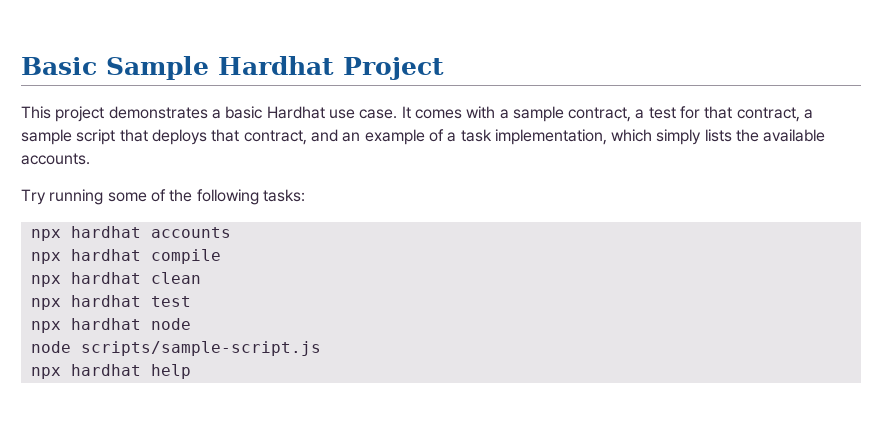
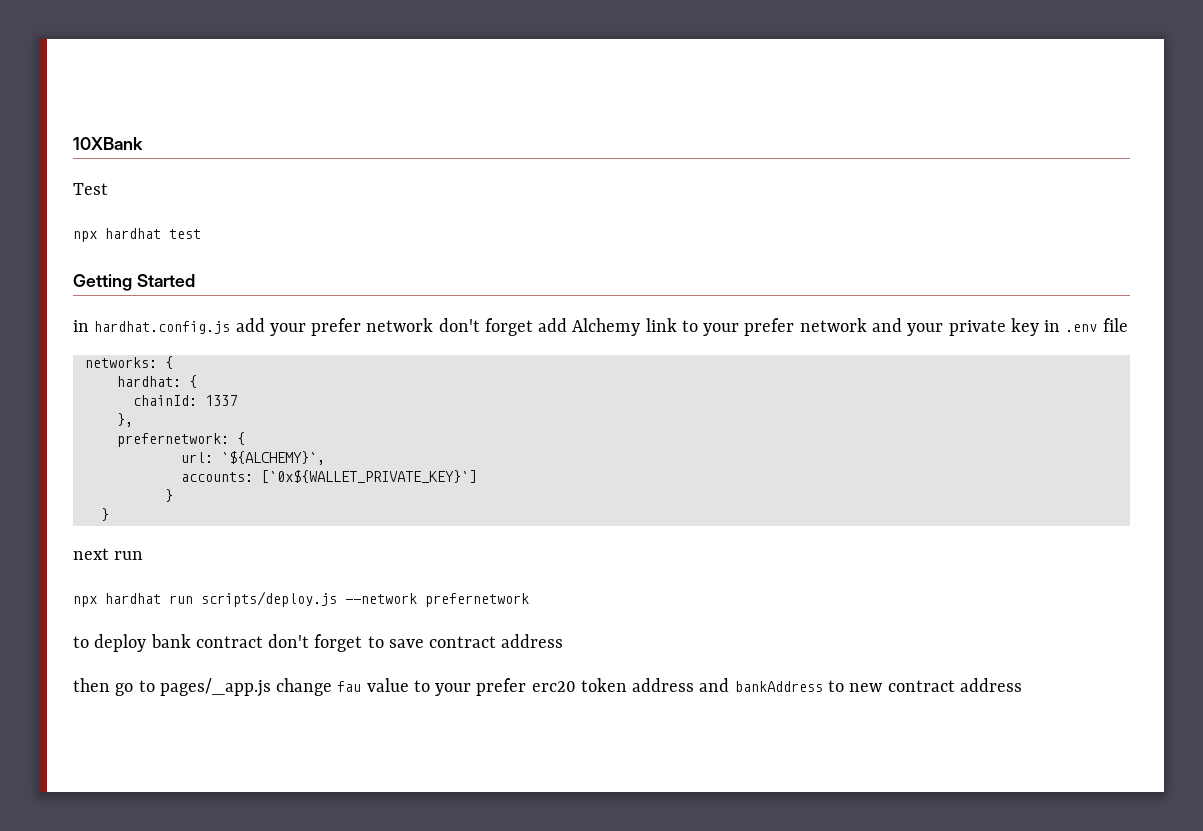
- Basic Sample Hardhat Project
- This project demonstrates a basic Hardhat use case. It comes with a sample contract, a test for that contract, a sample script that deploys that contract, and an example of a task implementation, which simply lists the available accounts.
- Try running some of the following tasks:
- npx hardhat accounts
- npx hardhat compile
- npx hardhat clean
+ 10XBank
+ Test
  npx hardhat test
- npx hardhat node
- node scripts/sample-script.js
- npx hardhat help
+ Getting Started
+ in hardhat.config.js add your prefer network don't forget add Alchemy link to your prefer network and your private key in .env file
+ networks: {
+ hardhat: {
+ chainId: 1337
+ },
+ prefernetwork: {
+ url: `${ALCHEMY}`,
+ accounts: [`0x${WALLET_PRIVATE_KEY}`]
+ }
+ }
+ next run
+ npx hardhat run scripts/deploy.js --network prefernetwork
+ to deploy bank contract don't forget to save contract address
+ then go to pages/_app.js change fau value to your prefer erc20 token address and bankAddress to new contract address

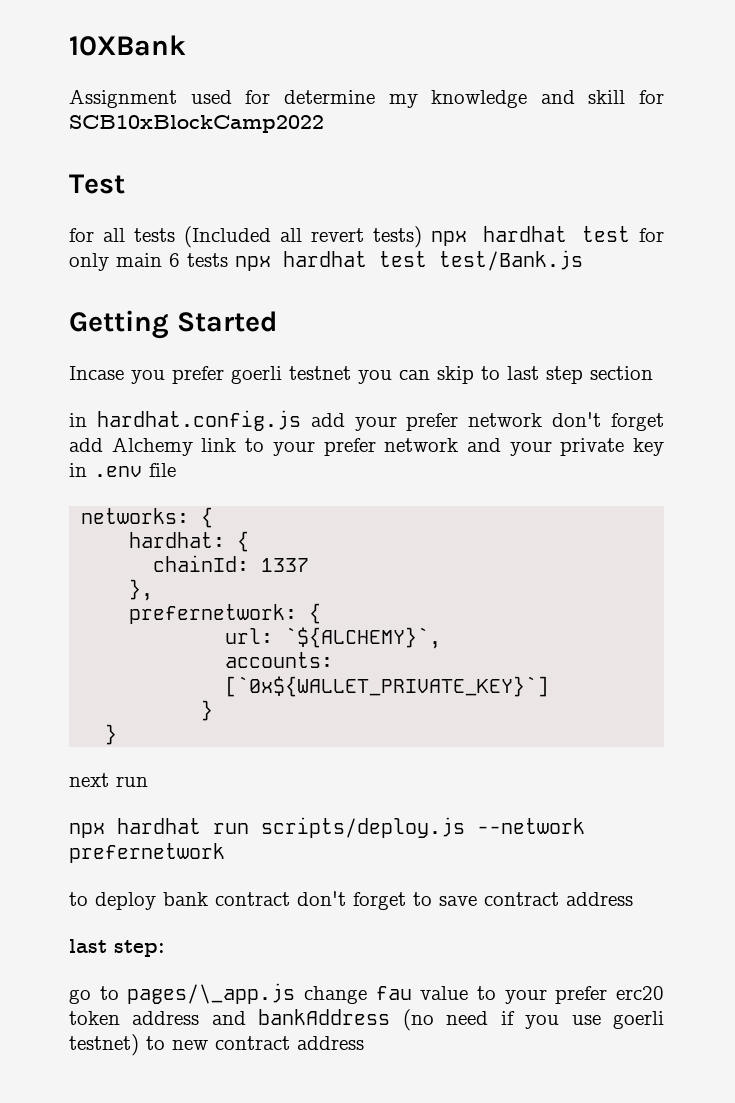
+ Assignment used for determine my knowledge and skill for SCB10xBlockCamp2022
  Test
- npx hardhat test
+ for all tests (Included all revert tests) npx hardhat test for only main 6 tests npx hardhat test test/Bank.js
  Getting Started
+ Incase you prefer goerli testnet you can skip to last step section
- then go to pages/_app.js change fau value to your prefer erc20 token address and bankAddress to new contract address
+ last step:
+ go to pages/\_app.js change fau value to your prefer erc20 token address and bankAddress (no need if you use goerli testnet) to new contract address

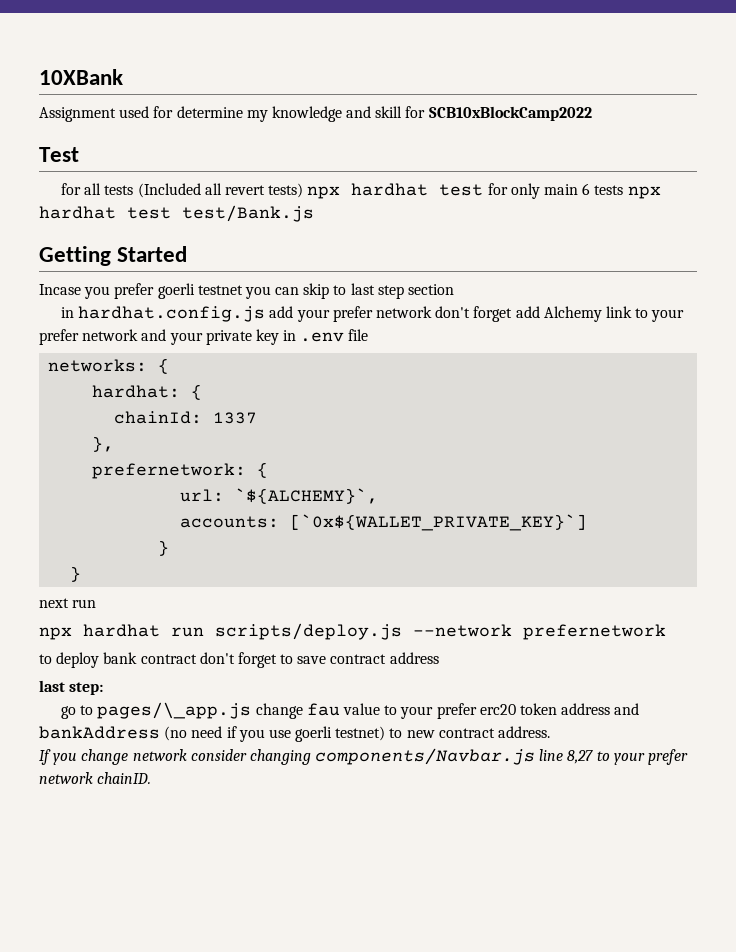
- go to pages/\_app.js change fau value to your prefer erc20 token address and bankAddress (no need if you use goerli testnet) to new contract address
+ go to pages/\_app.js change fau value to your prefer erc20 token address and bankAddress (no need if you use goerli testnet) to new contract address.
+ If you change network consider changing components/Navbar.js line 8,27 to your prefer network chainID.

